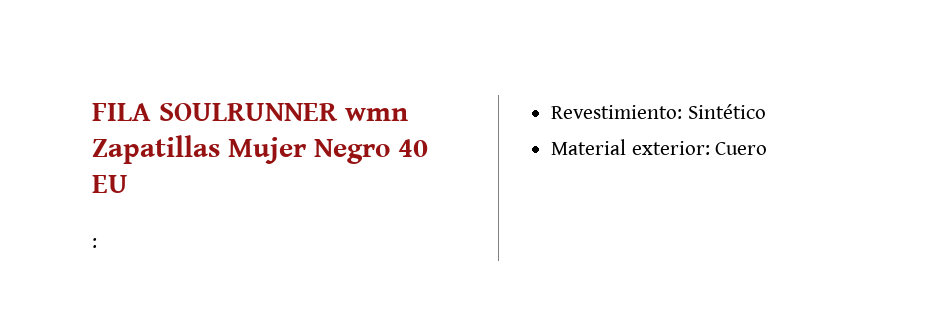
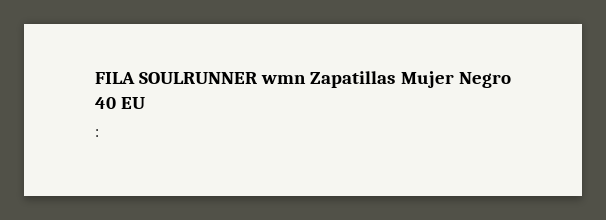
- Revestimiento: Sintético
- Material exterior: Cuero

